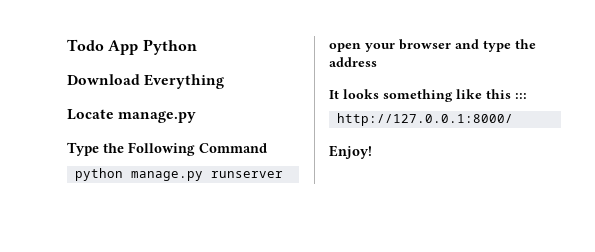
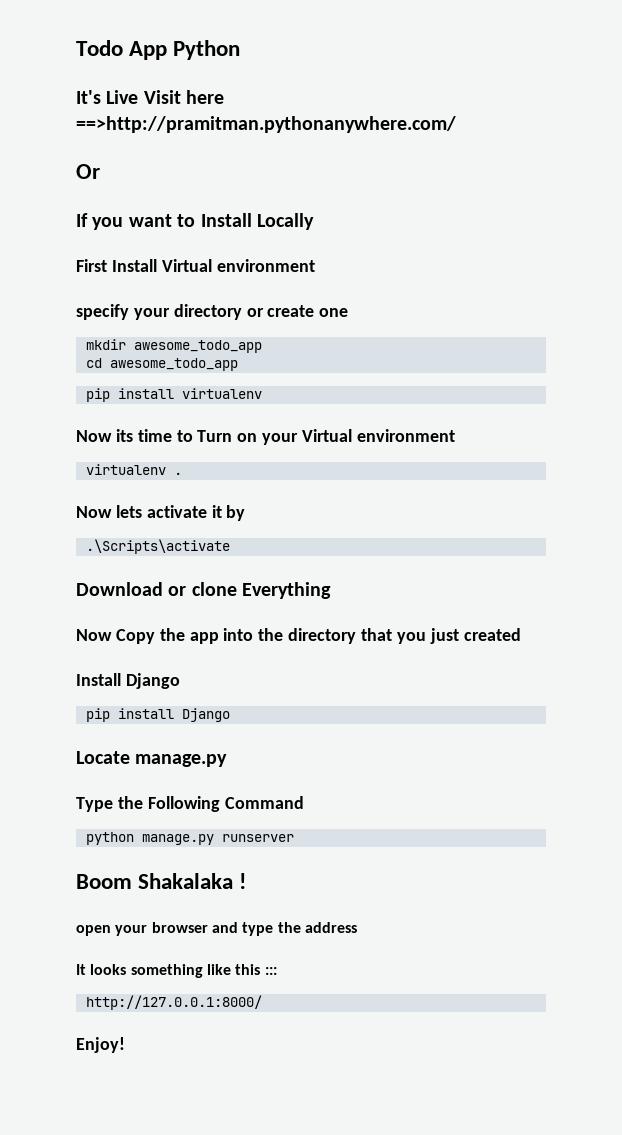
+ It's Live Visit here ==>http://pramitman.pythonanywhere.com/
+ Or
+ If you want to Install Locally
+ First Install Virtual environment
+ specify your directory or create one
+ mkdir awesome_todo_app
+ cd awesome_todo_app
+ pip install virtualenv
+ Now its time to Turn on your Virtual environment
+ virtualenv .
+ Now lets activate it by
+ .\Scripts\activate
- Download Everything
+ Download or clone Everything
+ Now Copy the app into the directory that you just created
+ Install Django
+ pip install Django
+ Boom Shakalaka !

